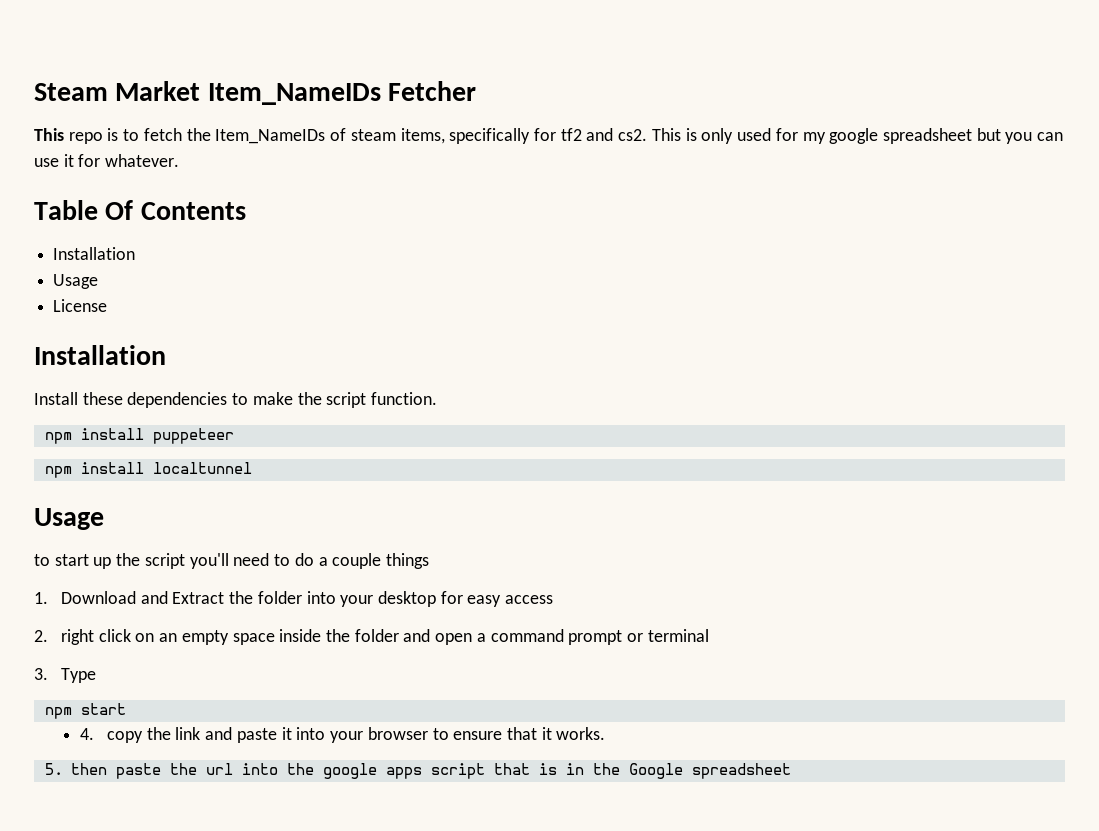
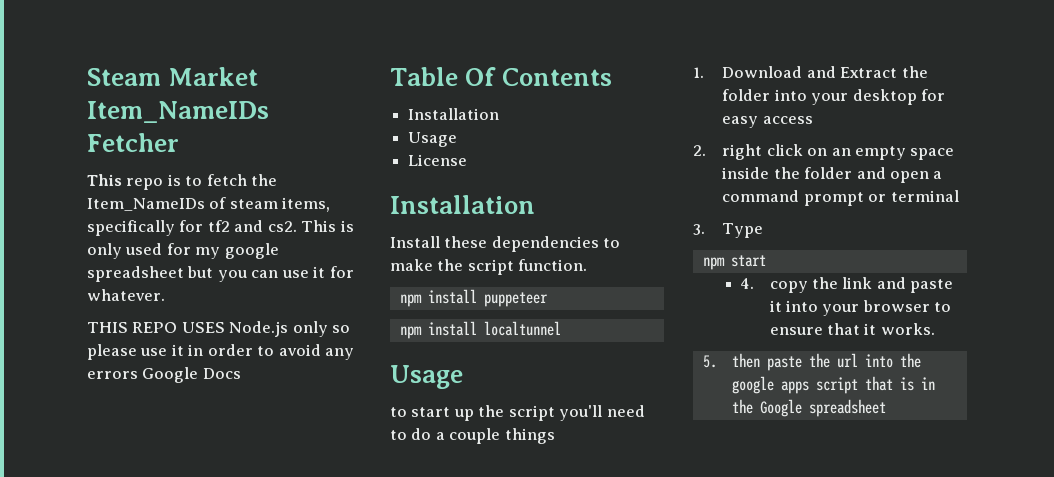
+ THIS REPO USES Node.js only so please use it in order to avoid any errors Google Docs

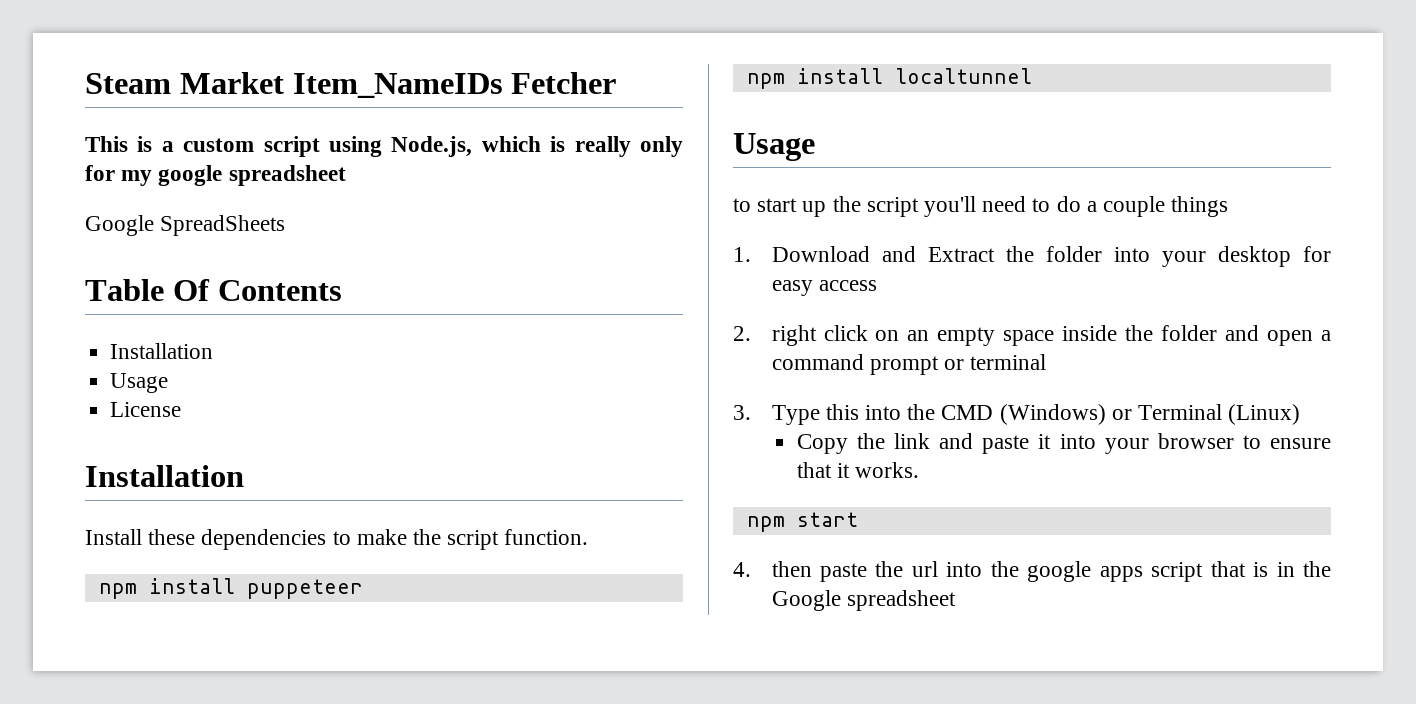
- This repo is to fetch the Item_NameIDs of steam items, specifically for tf2 and cs2. This is only used for my google spreadsheet but you can use it for whatever.
- THIS REPO USES Node.js only so please use it in order to avoid any errors Google Docs
+ This is a custom script using Node.js, which is really only for my google spreadsheet
+ Google SpreadSheets
- 3. Type
- npm start
- 4. copy the link and paste it into your browser to ensure that it works.
+ 3. Type this into the CMD (Windows) or Terminal (Linux)
+ Copy the link and paste it into your browser to ensure that it works.
- 5. then paste the url into the google apps script that is in the Google spreadsheet
+ npm start
+ 4. then paste the url into the google apps script that is in the Google spreadsheet

